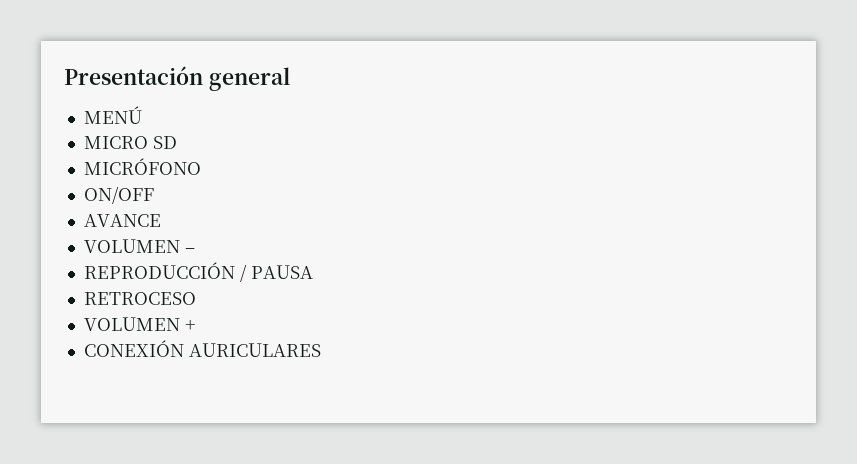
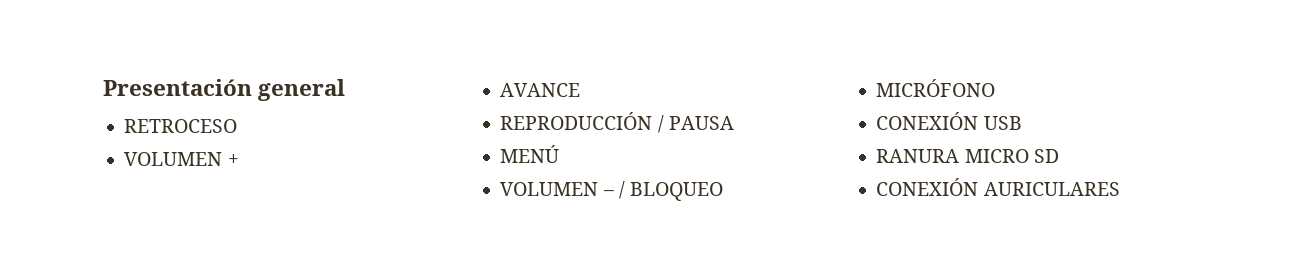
- MENÚ
- MICRO SD
- MICRÓFONO
- ON/OFF
- AVANCE
- VOLUMEN –
- REPRODUCCIÓN / PAUSA
  RETROCESO
  VOLUMEN +
+ AVANCE
+ REPRODUCCIÓN / PAUSA
+ MENÚ
+ VOLUMEN – / BLOQUEO
+ MICRÓFONO
+ CONEXIÓN USB
+ RANURA MICRO SD

